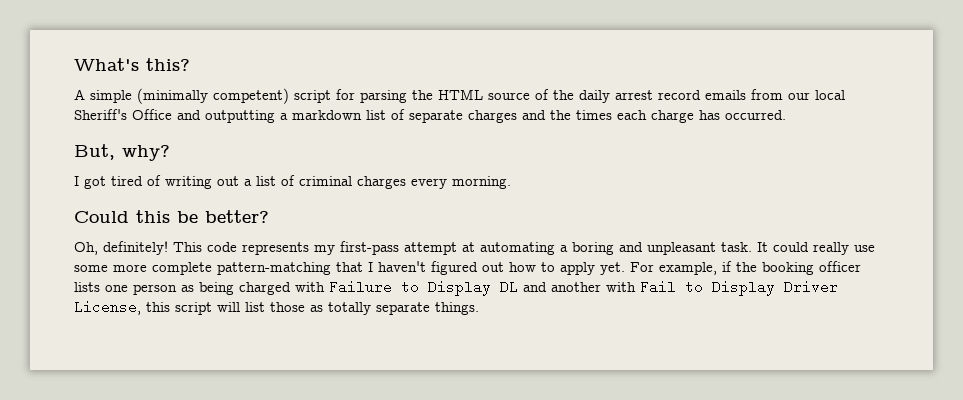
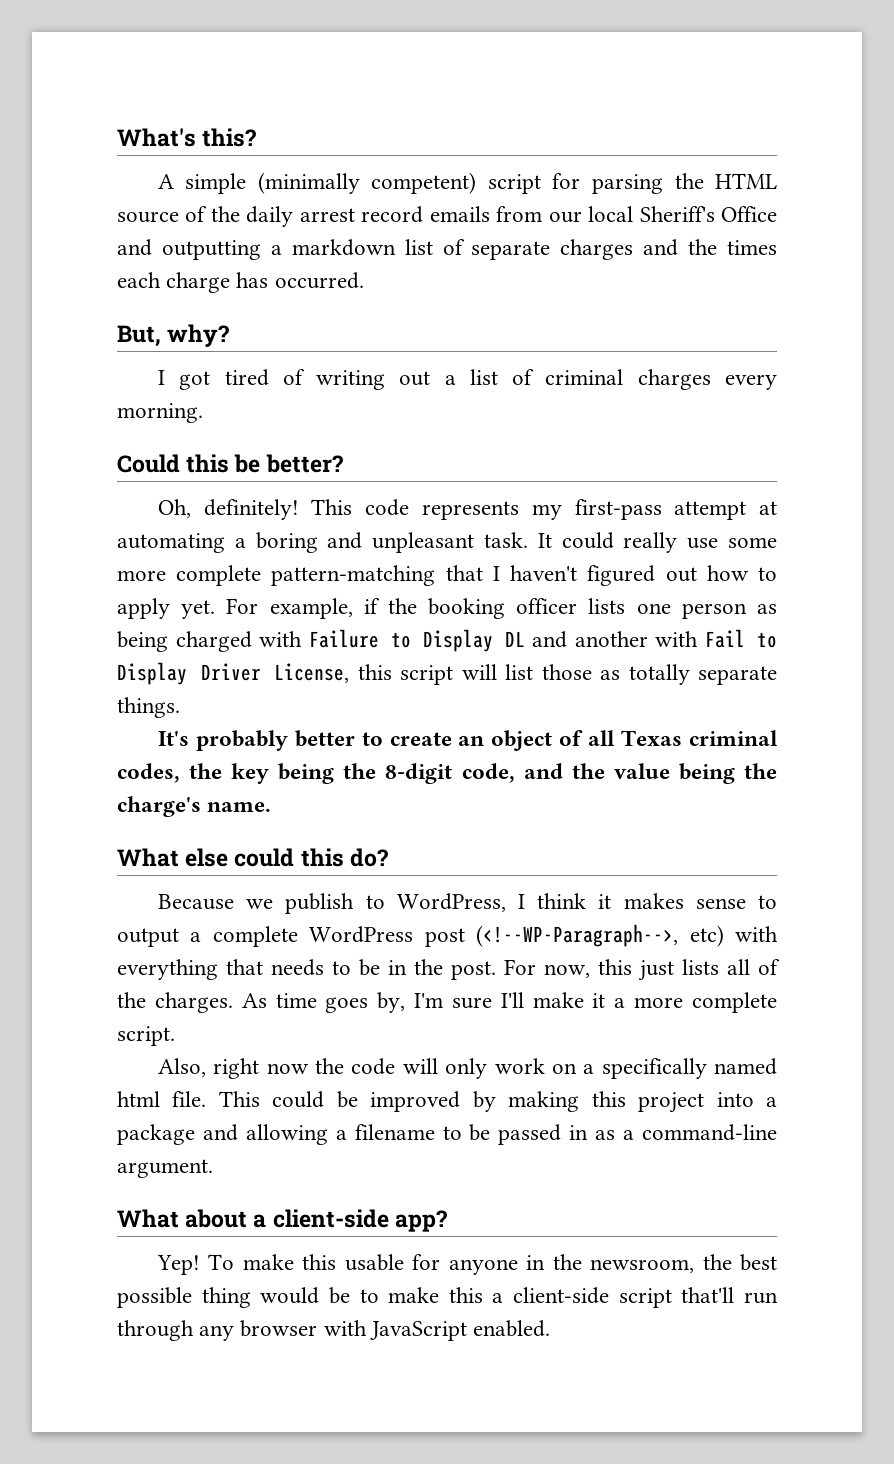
+ It's probably better to create an object of all Texas criminal codes, the key being the 8-digit code, and the value being the charge's name.
+ What else could this do?
+ Because we publish to WordPress, I think it makes sense to output a complete WordPress post (<!--WP-Paragraph-->, etc) with everything that needs to be in the post. For now, this just lists all of the charges. As time goes by, I'm sure I'll make it a more complete script.
+ Also, right now the code will only work on a specifically named html file. This could be improved by making this project into a package and allowing a filename to be passed in as a command-line argument.
+ What about a client-side app?
+ Yep! To make this usable for anyone in the newsroom, the best possible thing would be to make this a client-side script that'll run through any browser with JavaScript enabled.

